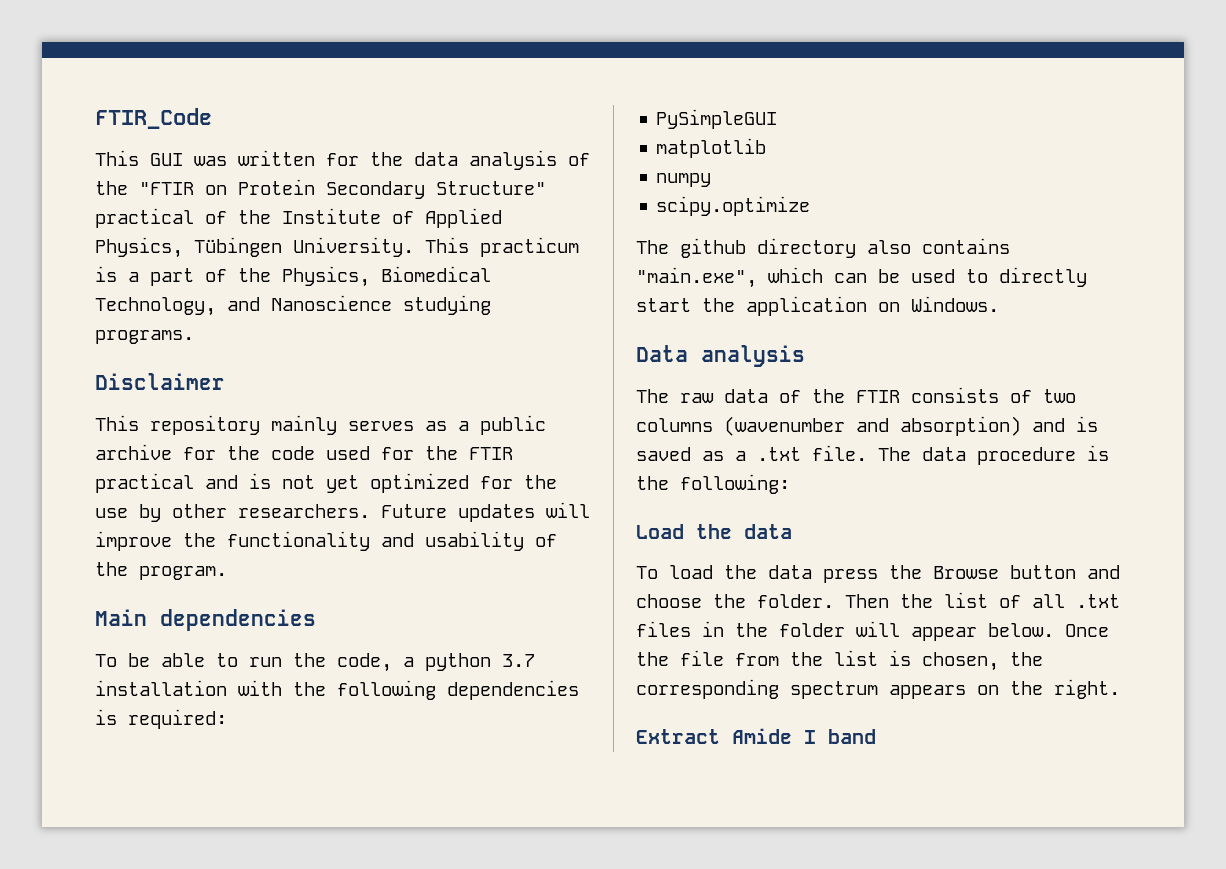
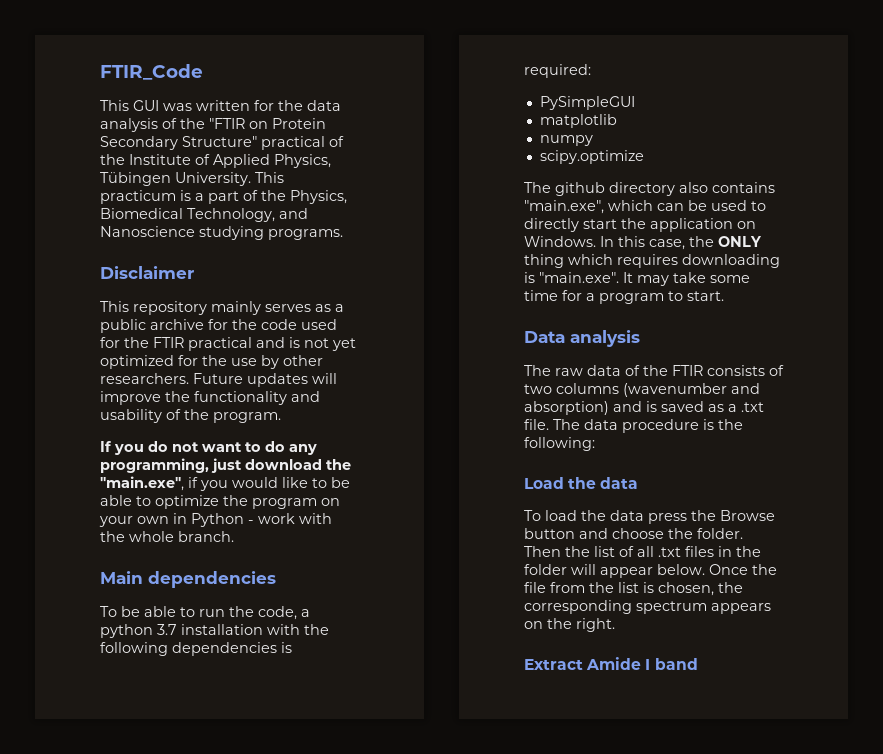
+ If you do not want to do any programming, just download the "main.exe", if you would like to be able to optimize the program on your own in Python - work with the whole branch.
+ In this case, the ONLY thing which requires downloading is "main.exe". It may take some time for a program to start.

